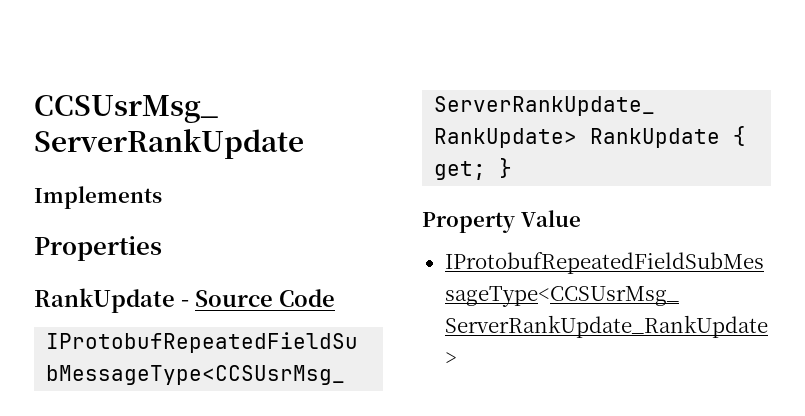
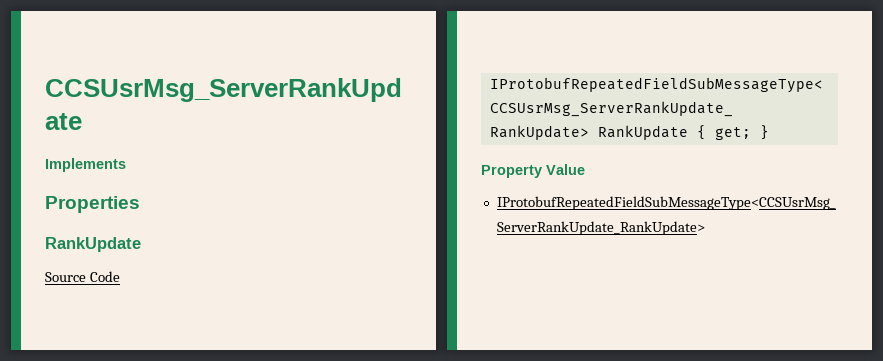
  Properties
- RankUpdate - Source Code
+ RankUpdate
+ Source Code

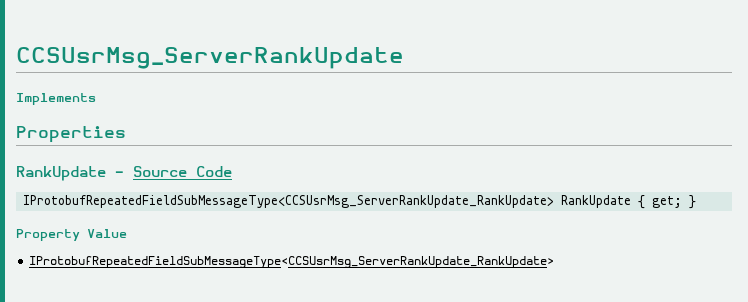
  Properties
- RankUpdate
- Source Code
+ RankUpdate - Source Code

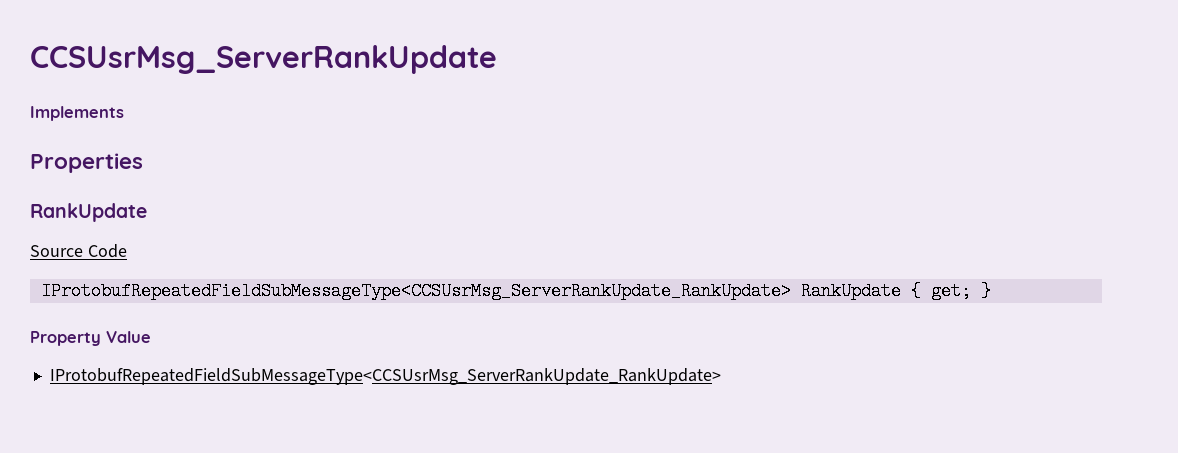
  Properties
- RankUpdate - Source Code
+ RankUpdate
+ Source Code

